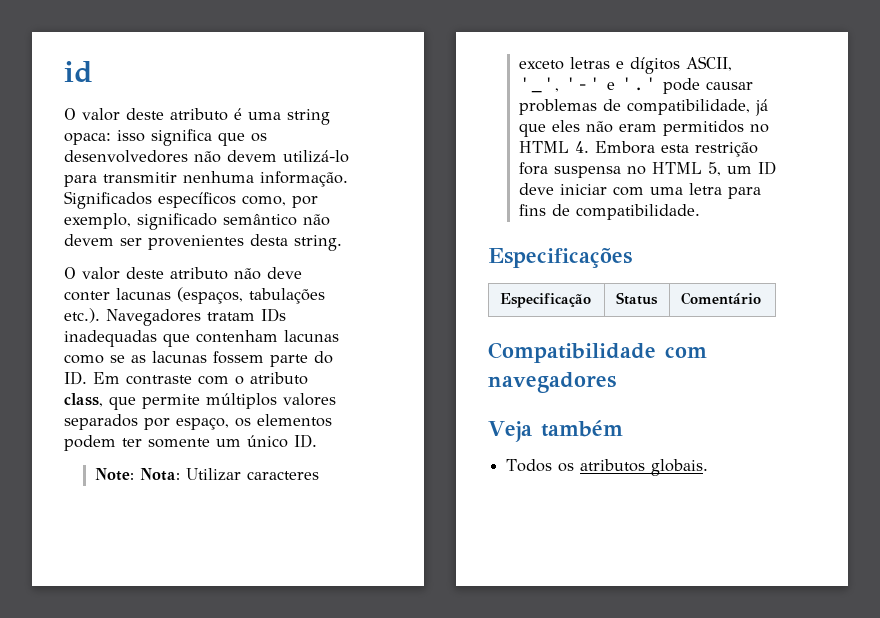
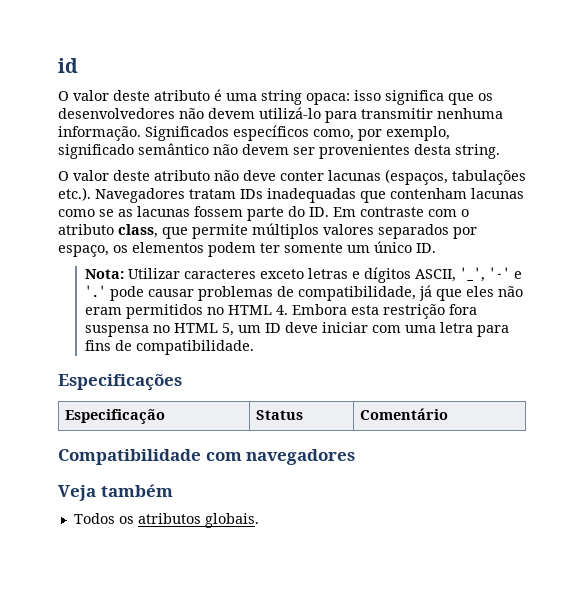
- Note: Nota: Utilizar caracteres exceto letras e dígitos ASCII, '_', '-' e '.' pode causar problemas de compatibilidade, já que eles não eram permitidos no HTML 4. Embora esta restrição fora suspensa no HTML 5, um ID deve iniciar com uma letra para fins de compatibilidade.
+ Nota: Utilizar caracteres exceto letras e dígitos ASCII, '_', '-' e '.' pode causar problemas de compatibilidade, já que eles não eram permitidos no HTML 4. Embora esta restrição fora suspensa no HTML 5, um ID deve iniciar com uma letra para fins de compatibilidade.

